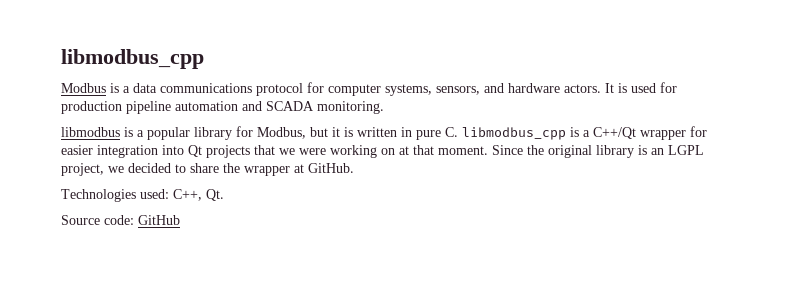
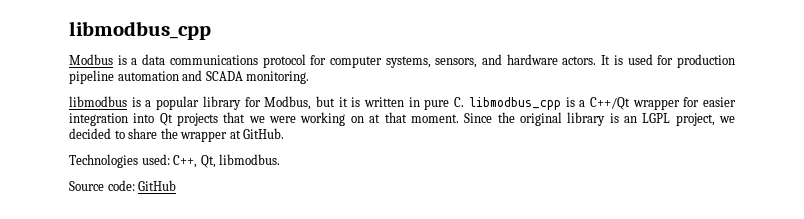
- Technologies used: C++, Qt.
+ Technologies used: C++, Qt, libmodbus.

